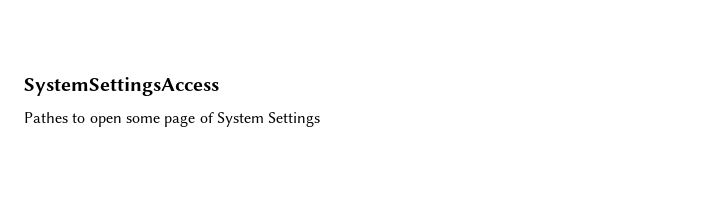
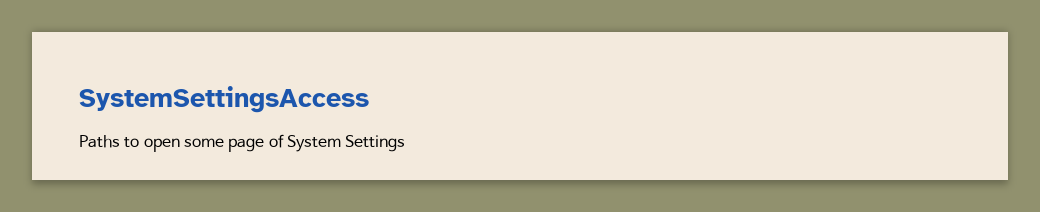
- Pathes to open some page of System Settings
+ Paths to open some page of System Settings

